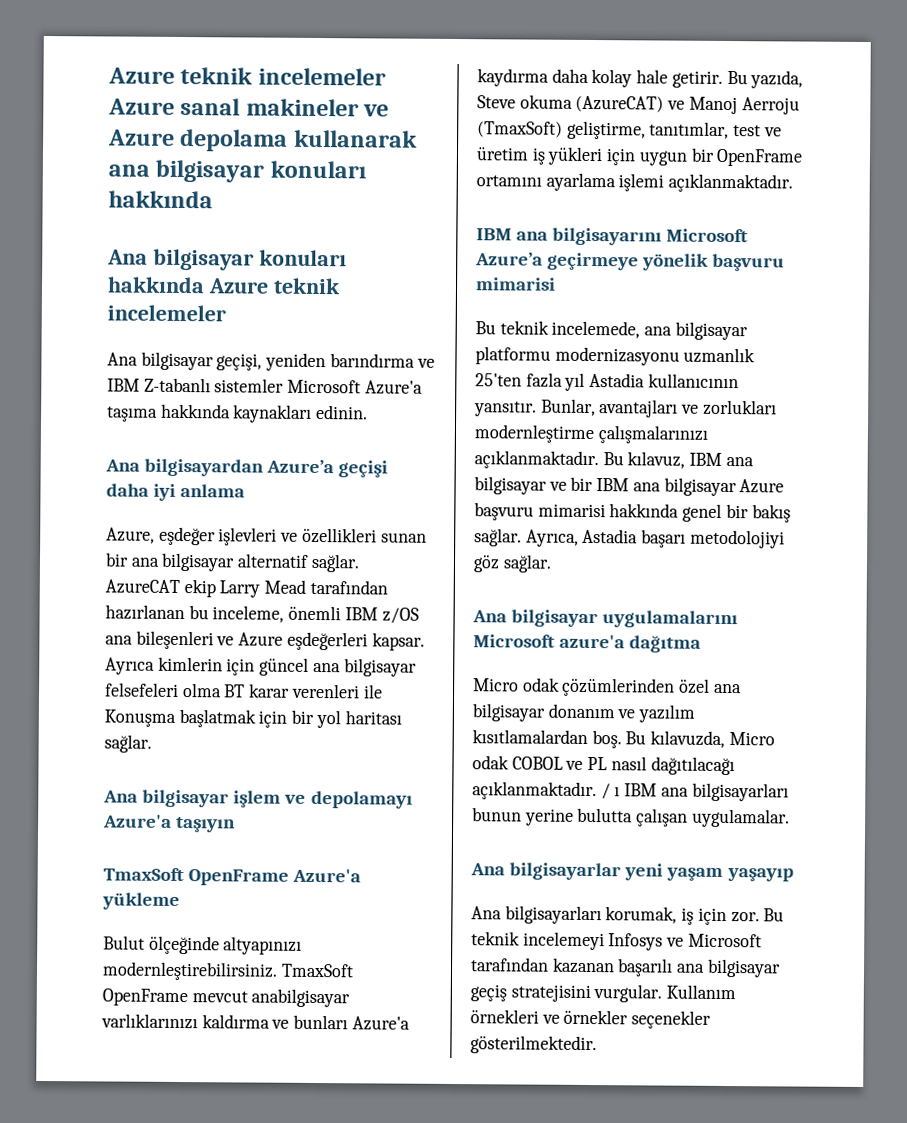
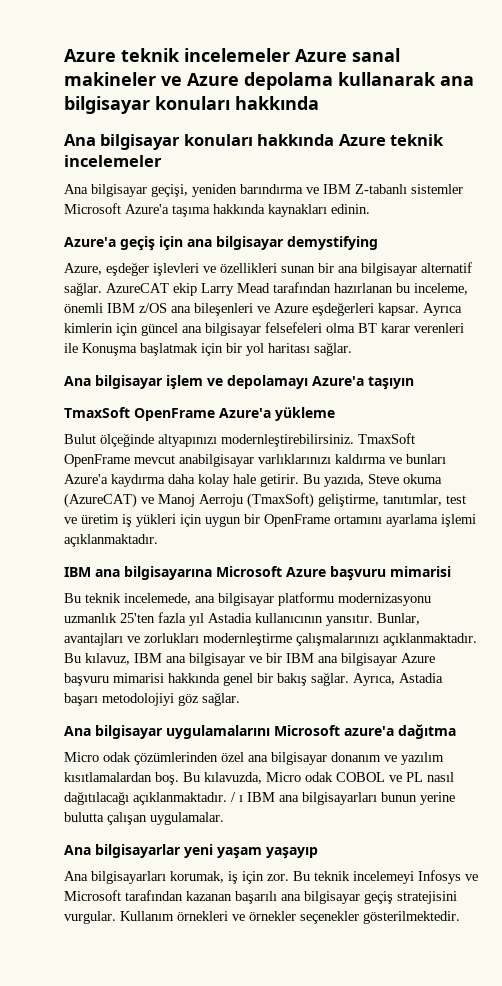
- Ana bilgisayardan Azure’a geçişi daha iyi anlama
+ Azure'a geçiş için ana bilgisayar demystifying
- IBM ana bilgisayarını Microsoft Azure’a geçirmeye yönelik başvuru mimarisi
+ IBM ana bilgisayarına Microsoft Azure başvuru mimarisi

